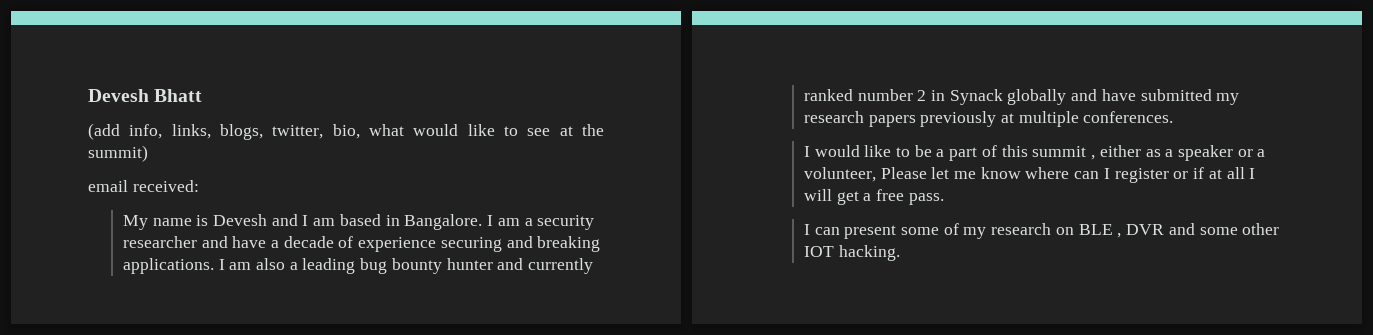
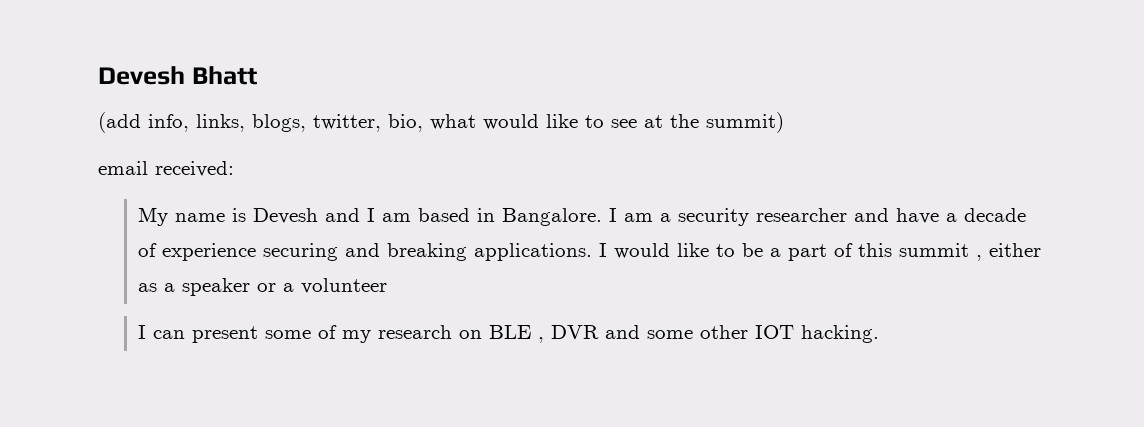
- I am also a leading bug bounty hunter and currently ranked number 2 in Synack globally and have submitted my research papers previously at multiple conferences.
- I would like to be a part of this summit , either as a speaker or a volunteer, Please let me know where can I register or if at all I will get a free pass.
+ I would like to be a part of this summit , either as a speaker or a volunteer

